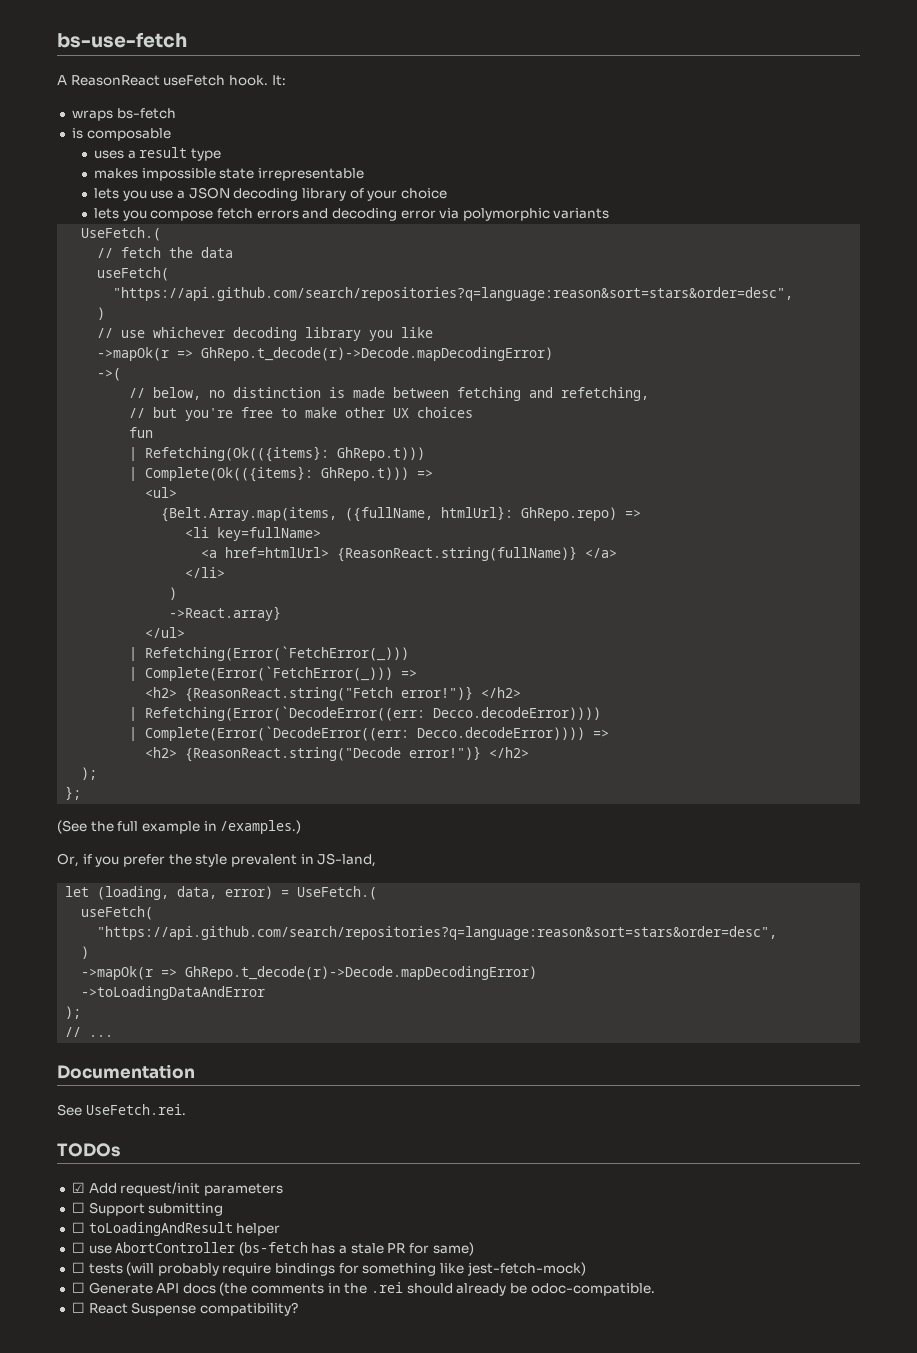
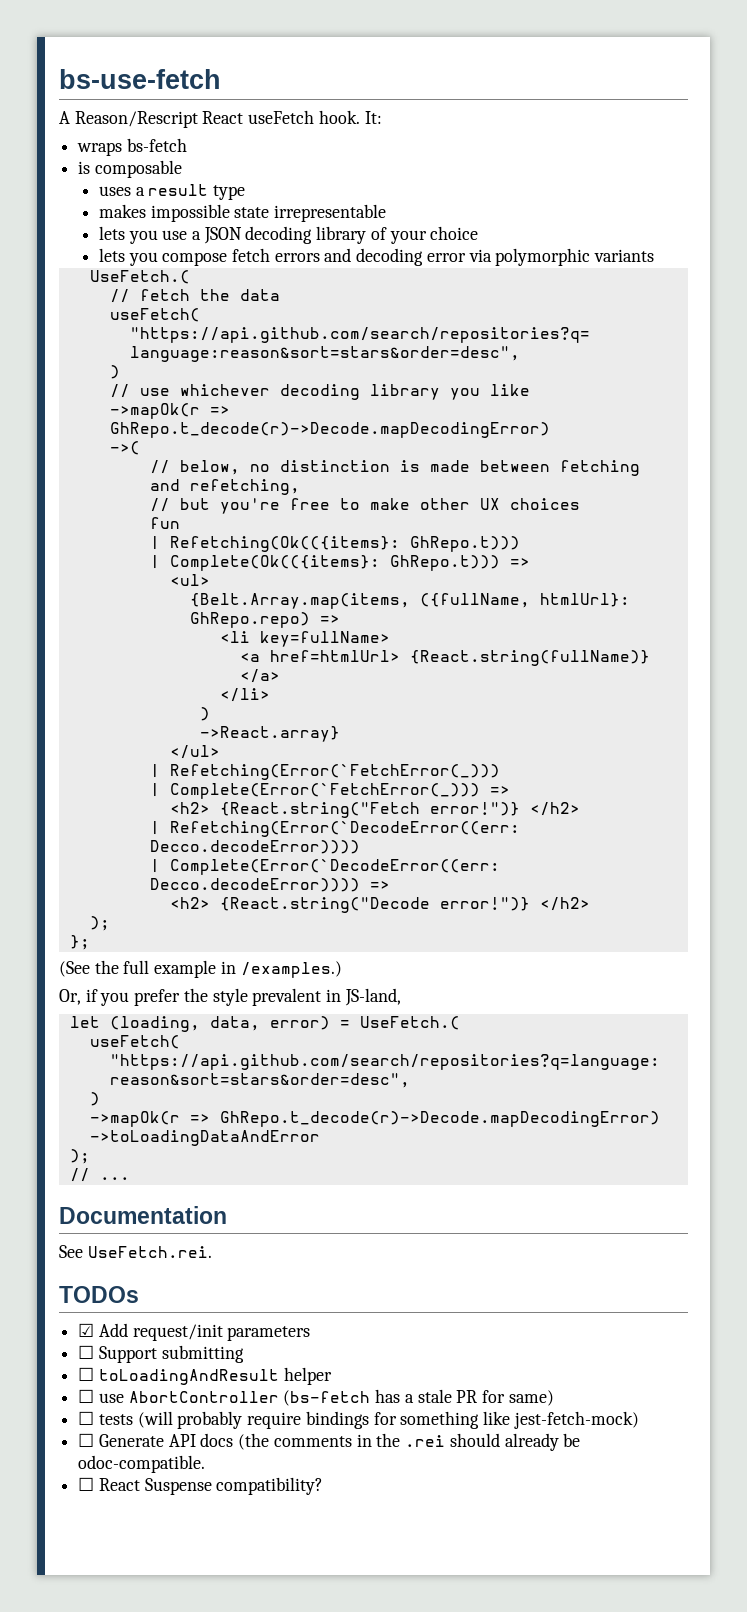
- A ReasonReact useFetch hook.
+ A Reason/Rescript React useFetch hook.
- <a href=htmlUrl> {ReasonReact.string(fullName)} </a>
+ <a href=htmlUrl> {React.string(fullName)} </a>
- <h2> {ReasonReact.string("Fetch error!")} </h2>
+ <h2> {React.string("Fetch error!")} </h2>
- <h2> {ReasonReact.string("Decode error!")} </h2>
+ <h2> {React.string("Decode error!")} </h2>

